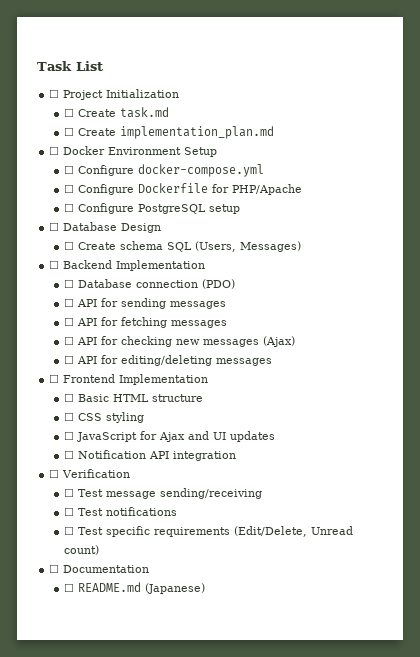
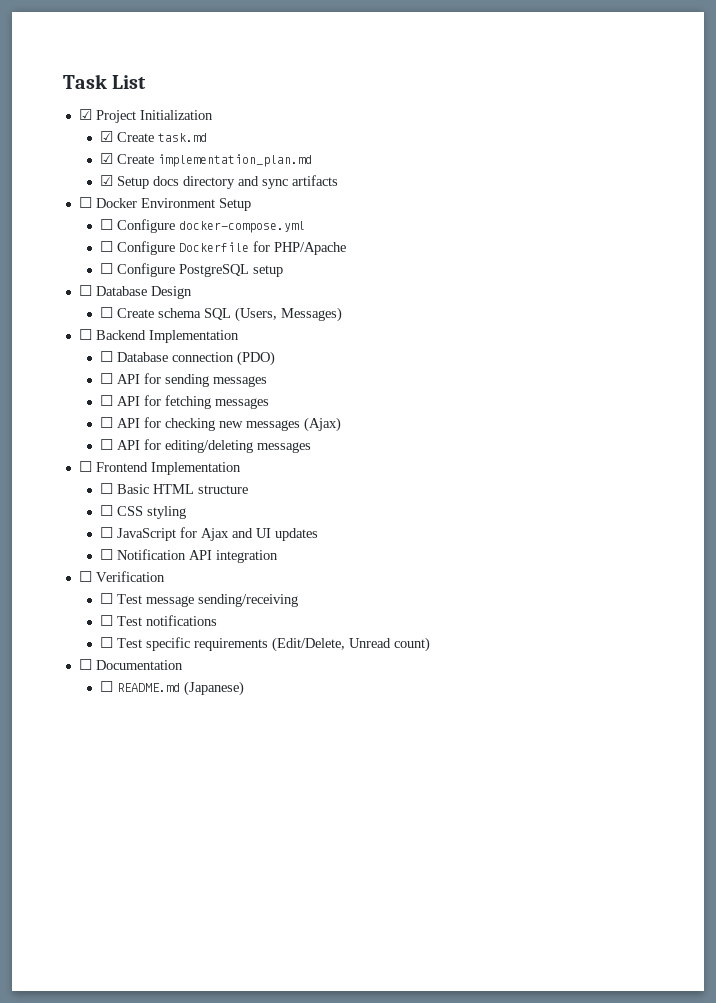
- ☐ Project Initialization
+ ☑ Project Initialization
- ☐ Create task.md
+ ☑ Create task.md
- ☐ Create implementation_plan.md
+ ☑ Create implementation_plan.md
+ ☑ Setup docs directory and sync artifacts

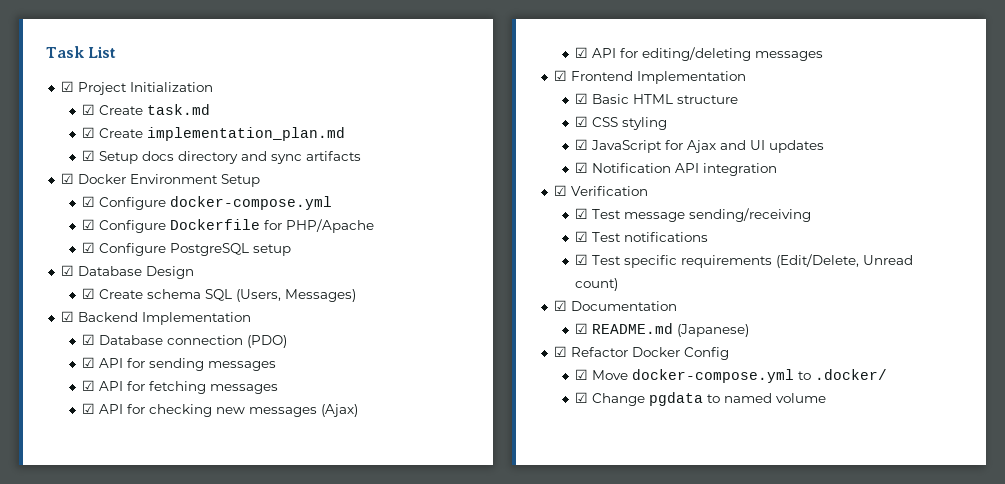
- ☐ Docker Environment Setup
+ ☑ Docker Environment Setup
- ☐ Configure docker-compose.yml
+ ☑ Configure docker-compose.yml
- ☐ Configure Dockerfile for PHP/Apache
+ ☑ Configure Dockerfile for PHP/Apache
- ☐ Configure PostgreSQL setup
+ ☑ Configure PostgreSQL setup
- ☐ Database Design
+ ☑ Database Design
- ☐ Create schema SQL (Users, Messages)
+ ☑ Create schema SQL (Users, Messages)
- ☐ Backend Implementation
+ ☑ Backend Implementation
- ☐ Database connection (PDO)
+ ☑ Database connection (PDO)
- ☐ API for sending messages
+ ☑ API for sending messages
- ☐ API for fetching messages
+ ☑ API for fetching messages
- ☐ API for checking new messages (Ajax)
+ ☑ API for checking new messages (Ajax)
- ☐ API for editing/deleting messages
+ ☑ API for editing/deleting messages
- ☐ Frontend Implementation
+ ☑ Frontend Implementation
- ☐ Basic HTML structure
+ ☑ Basic HTML structure
- ☐ CSS styling
+ ☑ CSS styling
- ☐ JavaScript for Ajax and UI updates
+ ☑ JavaScript for Ajax and UI updates
- ☐ Notification API integration
+ ☑ Notification API integration
- ☐ Verification
+ ☑ Verification
- ☐ Test message sending/receiving
+ ☑ Test message sending/receiving
- ☐ Test notifications
+ ☑ Test notifications
- ☐ Test specific requirements (Edit/Delete, Unread count)
+ ☑ Test specific requirements (Edit/Delete, Unread count)
- ☐ Documentation
+ ☑ Documentation
- ☐ README.md (Japanese)
+ ☑ README.md (Japanese)
+ ☑ Refactor Docker Config
+ ☑ Move docker-compose.yml to .docker/
+ ☑ Change pgdata to named volume

